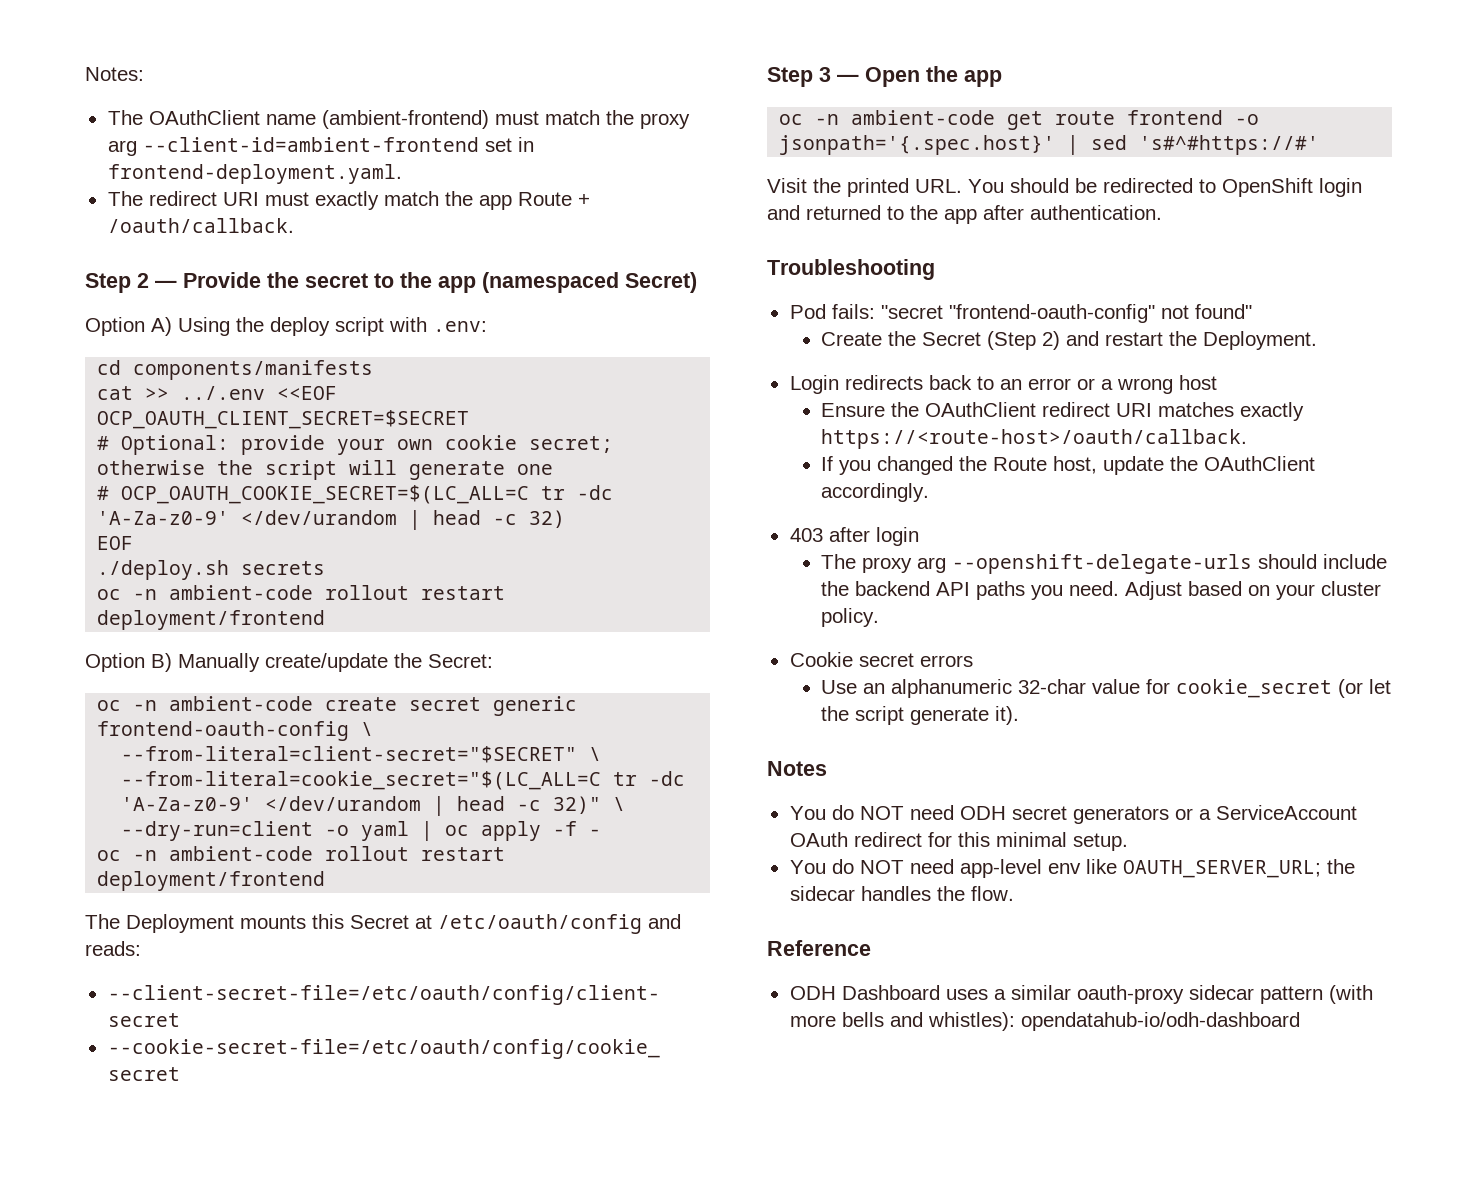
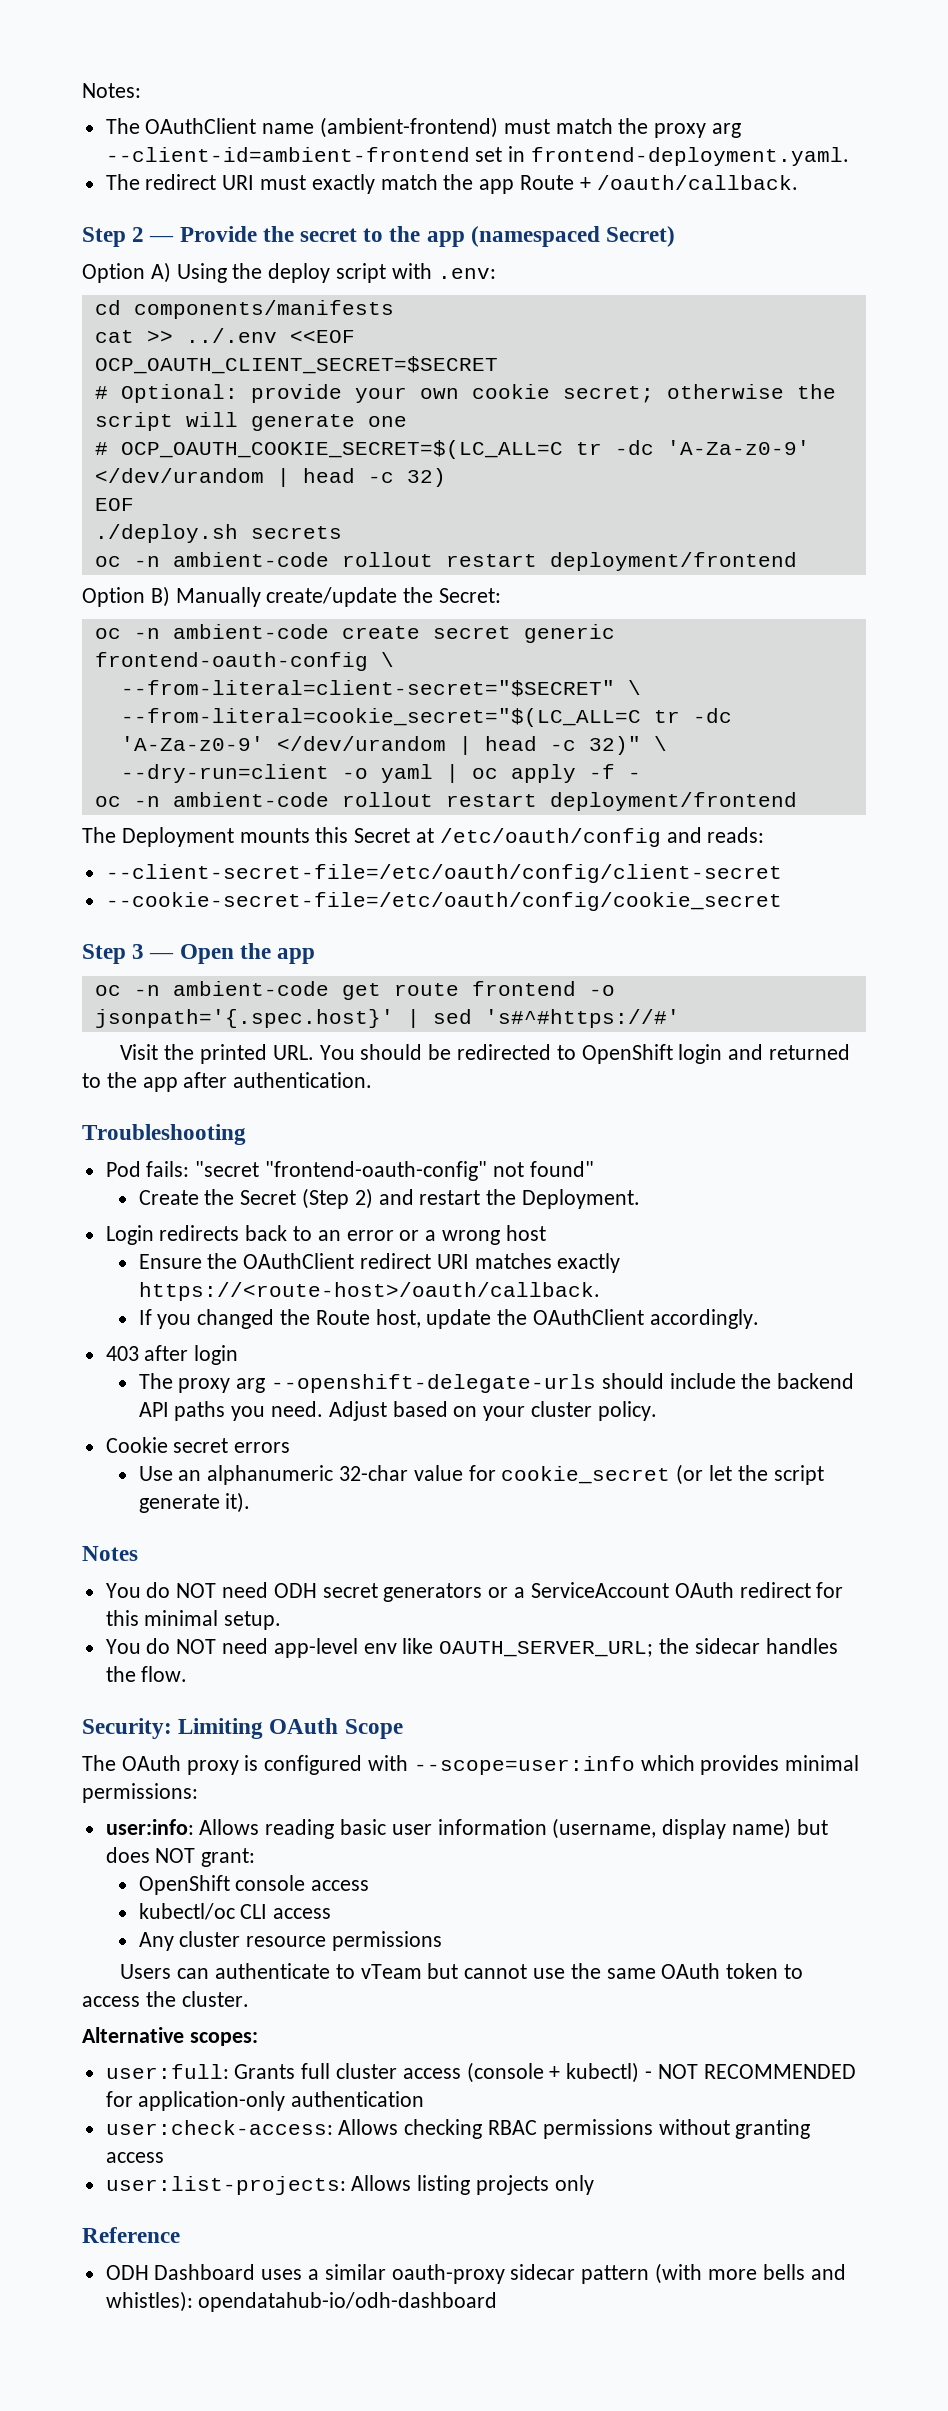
+ Security: Limiting OAuth Scope
+ The OAuth proxy is configured with --scope=user:info which provides minimal permissions:
+ user:info: Allows reading basic user information (username, display name) but does NOT grant:
+ OpenShift console access
+ kubectl/oc CLI access
+ Any cluster resource permissions
+ Users can authenticate to vTeam but cannot use the same OAuth token to access the cluster.
+ Alternative scopes:
+ user:full: Grants full cluster access (console + kubectl) - NOT RECOMMENDED for application-only authentication
+ user:check-access: Allows checking RBAC permissions without granting access
+ user:list-projects: Allows listing projects only

